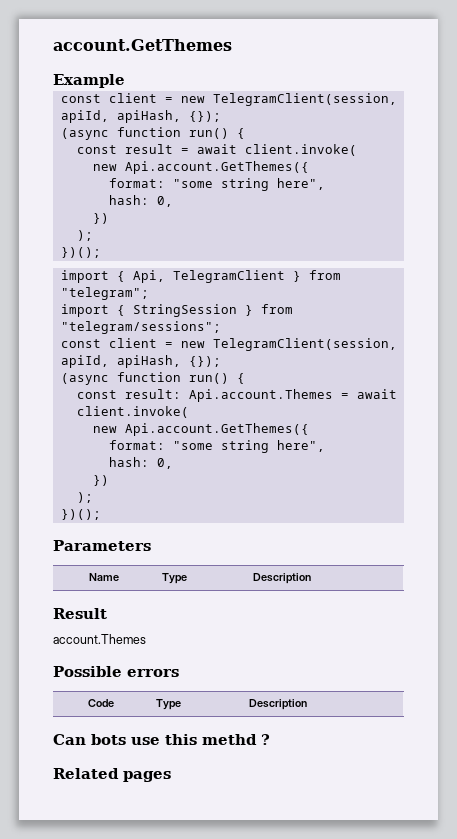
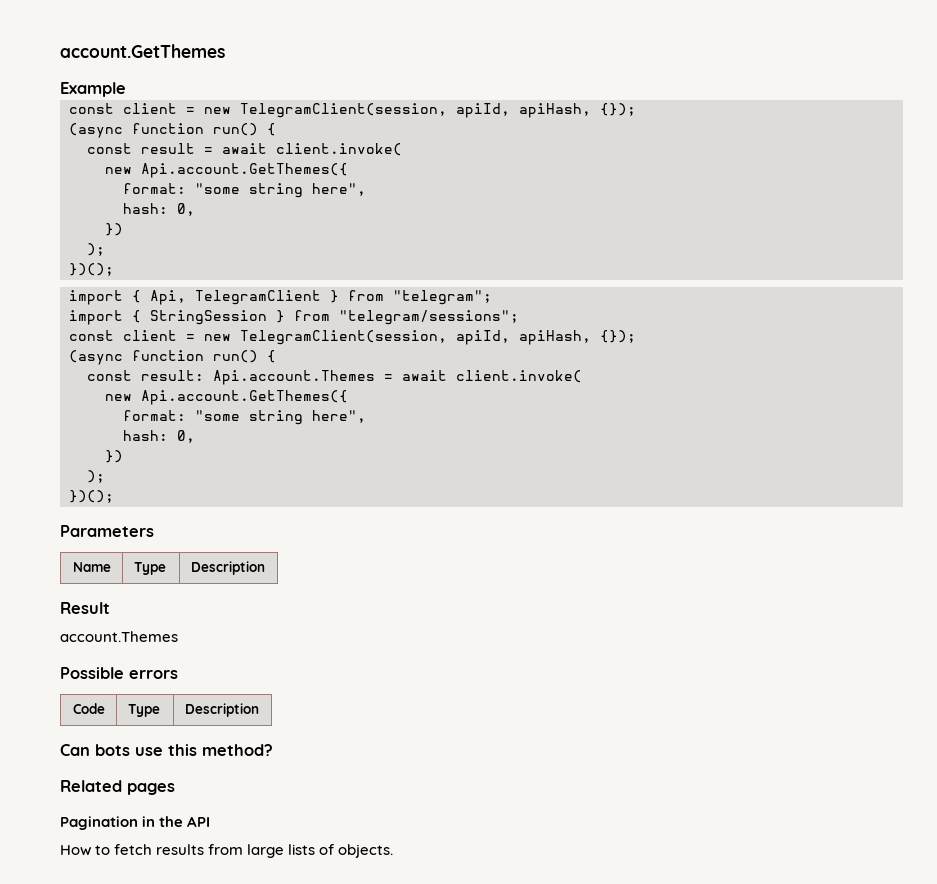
- Can bots use this methd ?
+ Can bots use this method?
+ Pagination in the API
+ How to fetch results from large lists of objects.

